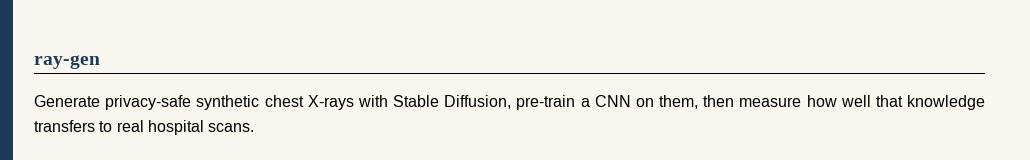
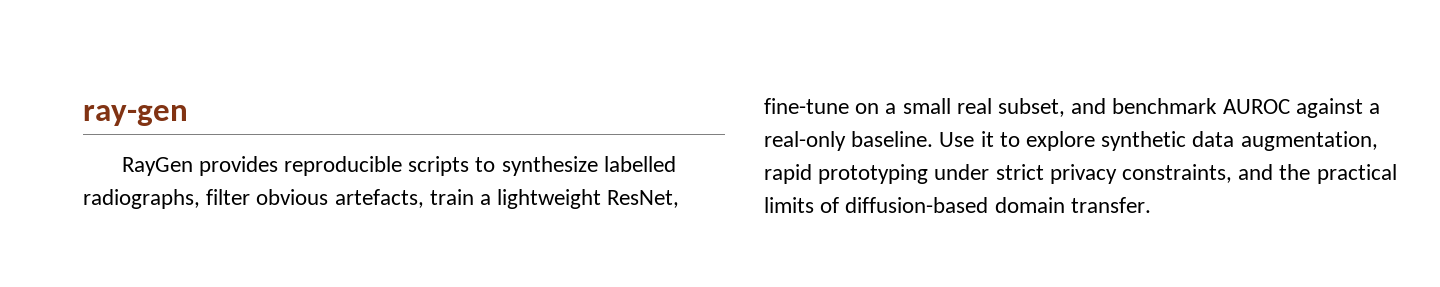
- Generate privacy-safe synthetic chest X-rays with Stable Diffusion, pre-train a CNN on them, then measure how well that knowledge transfers to real hospital scans.
+ RayGen provides reproducible scripts to synthesize labelled radiographs, filter obvious artefacts, train a lightweight ResNet, fine-tune on a small real subset, and benchmark AUROC against a real-only baseline. Use it to explore synthetic data augmentation, rapid prototyping under strict privacy constraints, and the practical limits of diffusion-based domain transfer.

